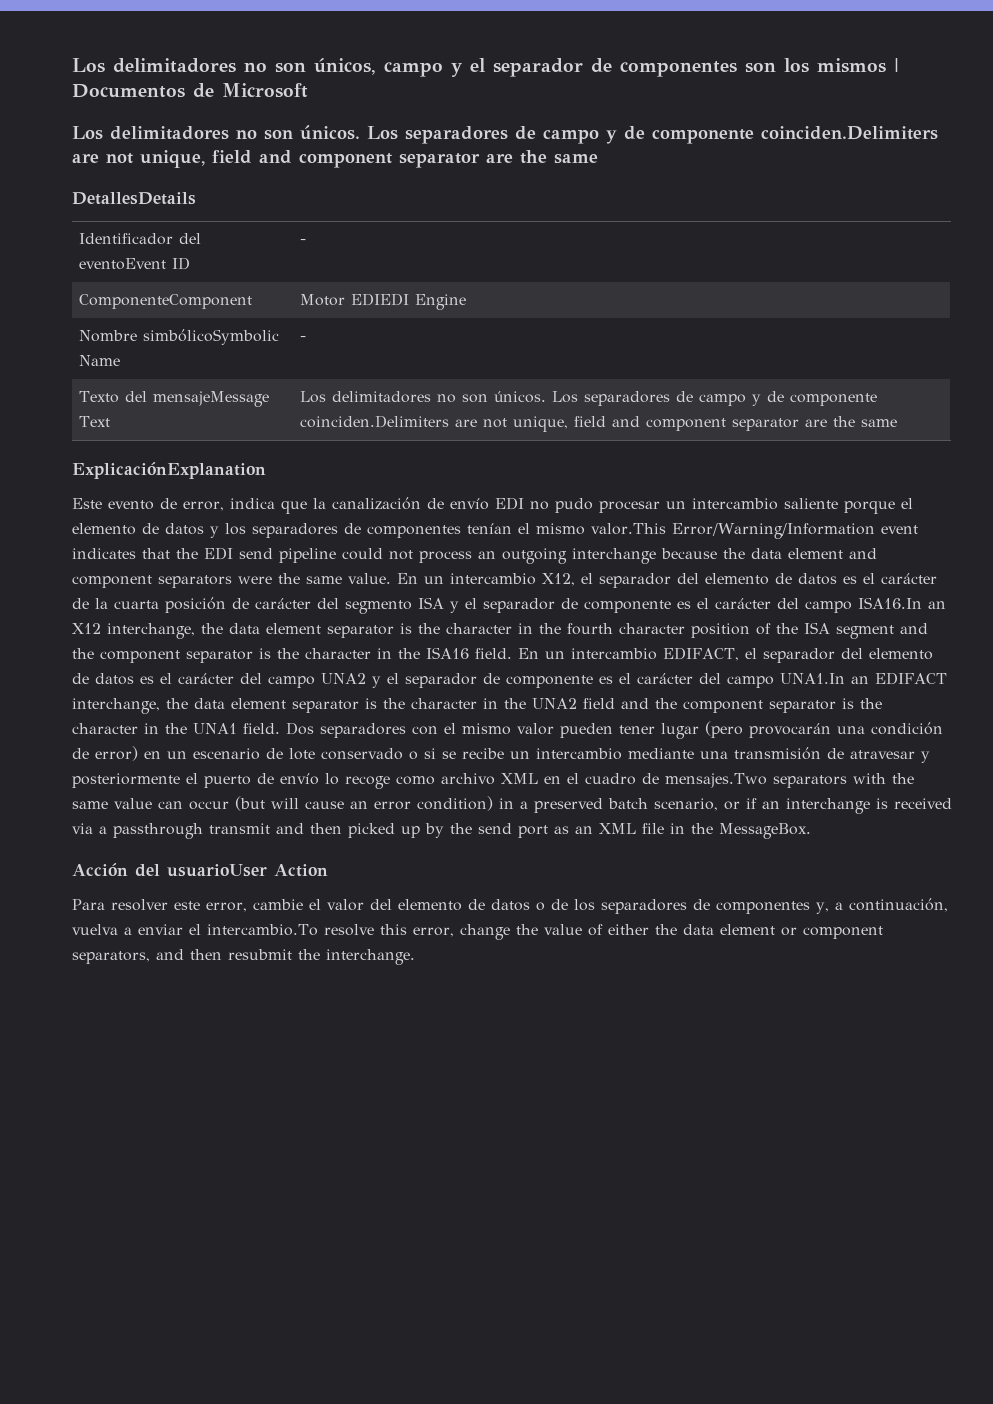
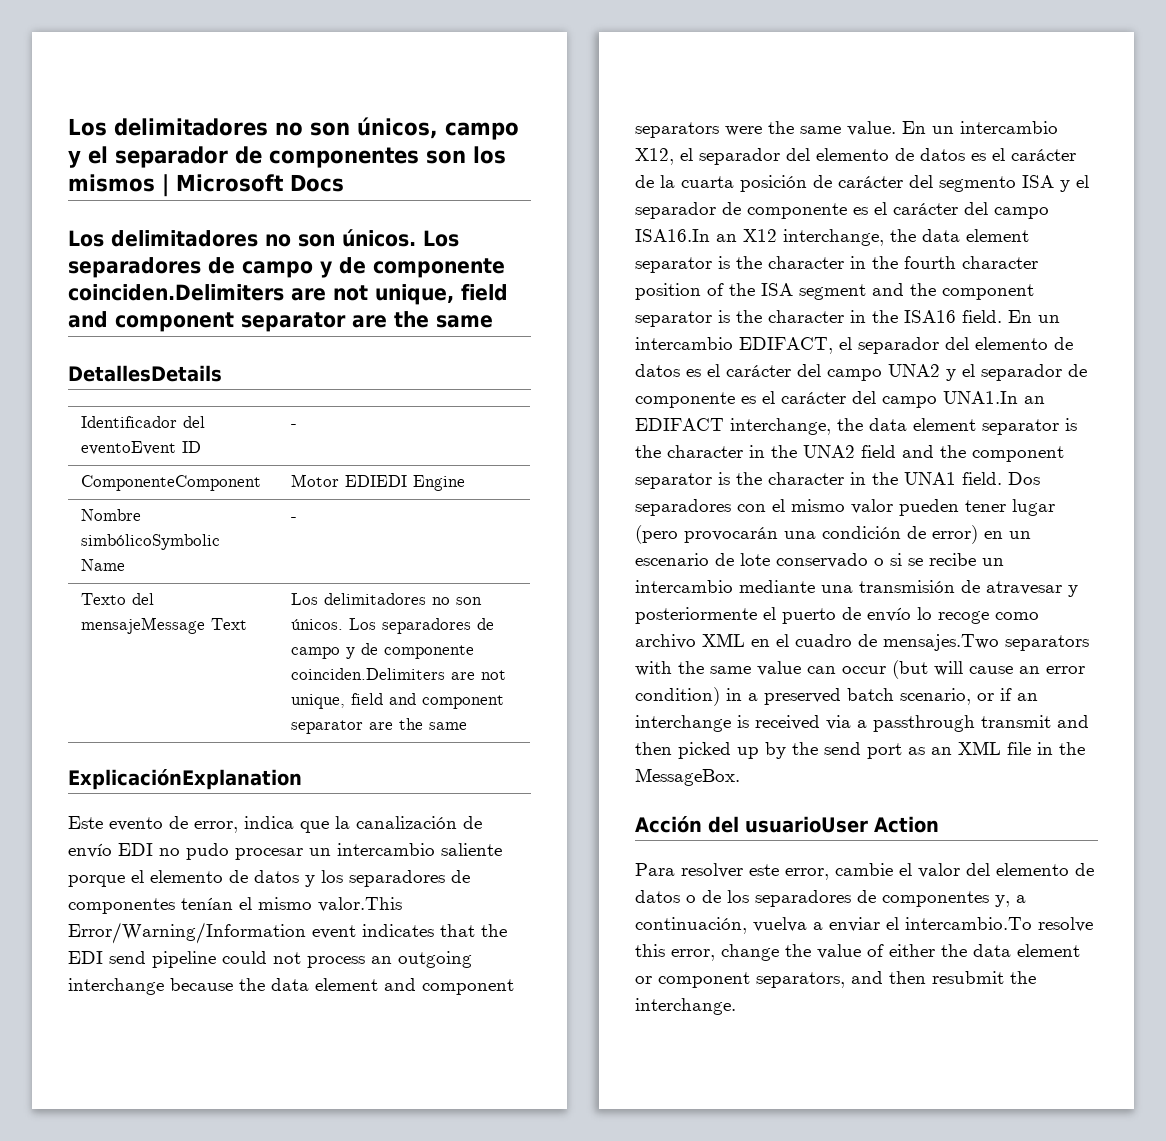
- Los delimitadores no son únicos, campo y el separador de componentes son los mismos | Documentos de Microsoft
+ Los delimitadores no son únicos, campo y el separador de componentes son los mismos | Microsoft Docs

